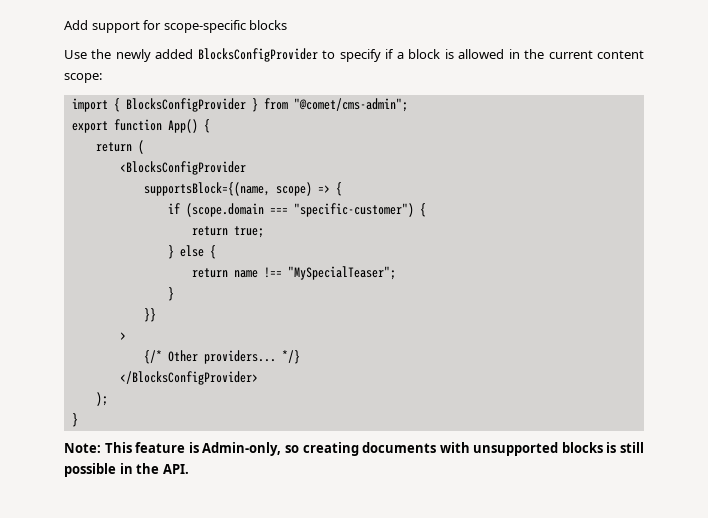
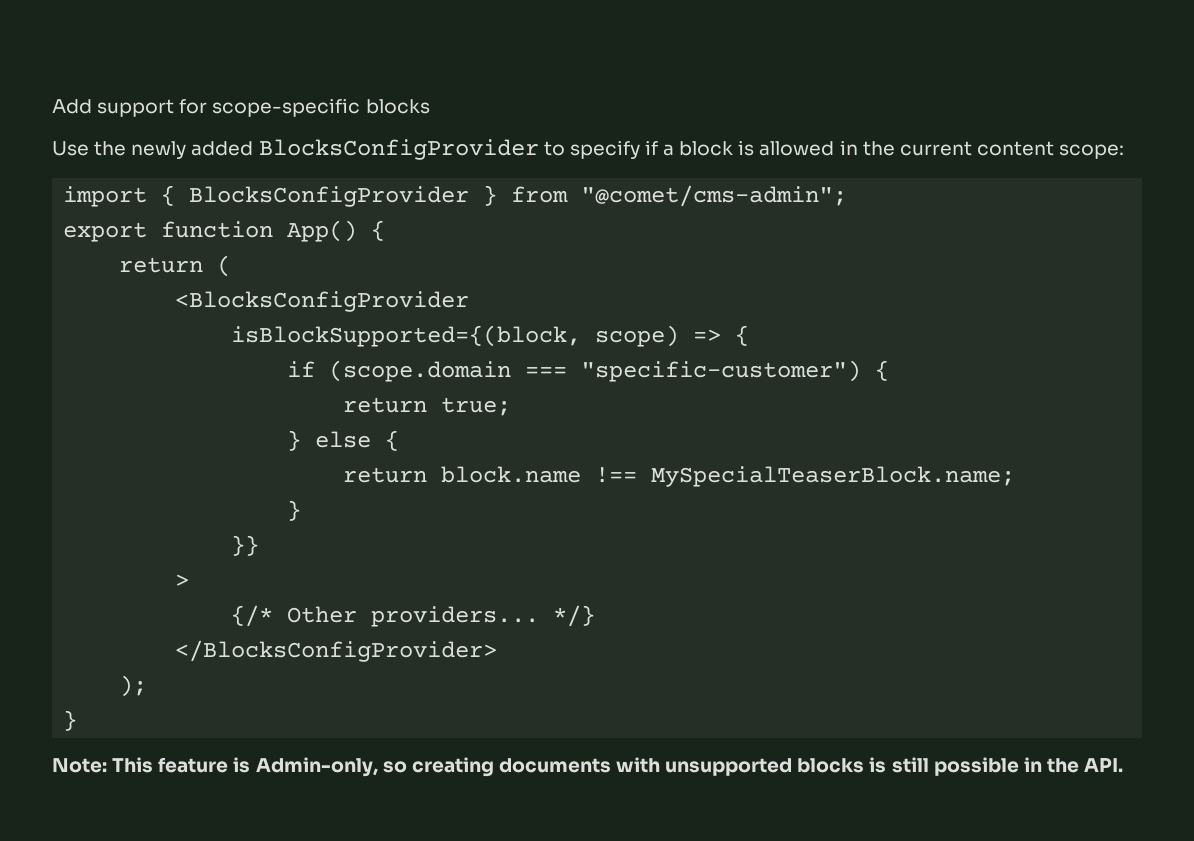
- supportsBlock={(name, scope) => {
+ isBlockSupported={(block, scope) => {
- return name !== "MySpecialTeaser";
+ return block.name !== MySpecialTeaserBlock.name;

